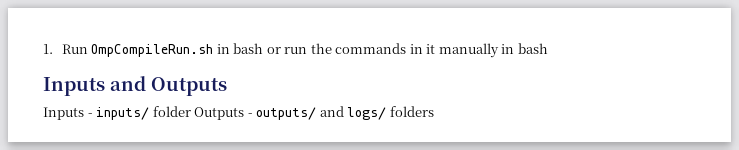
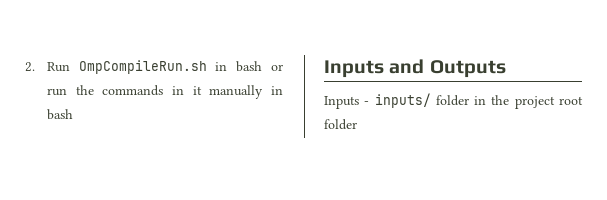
- 1. Run OmpCompileRun.sh in bash or run the commands in it manually in bash
+ 2. Run OmpCompileRun.sh in bash or run the commands in it manually in bash
- Inputs - inputs/ folder Outputs - outputs/ and logs/ folders
+ Inputs - inputs/ folder in the project root folder

